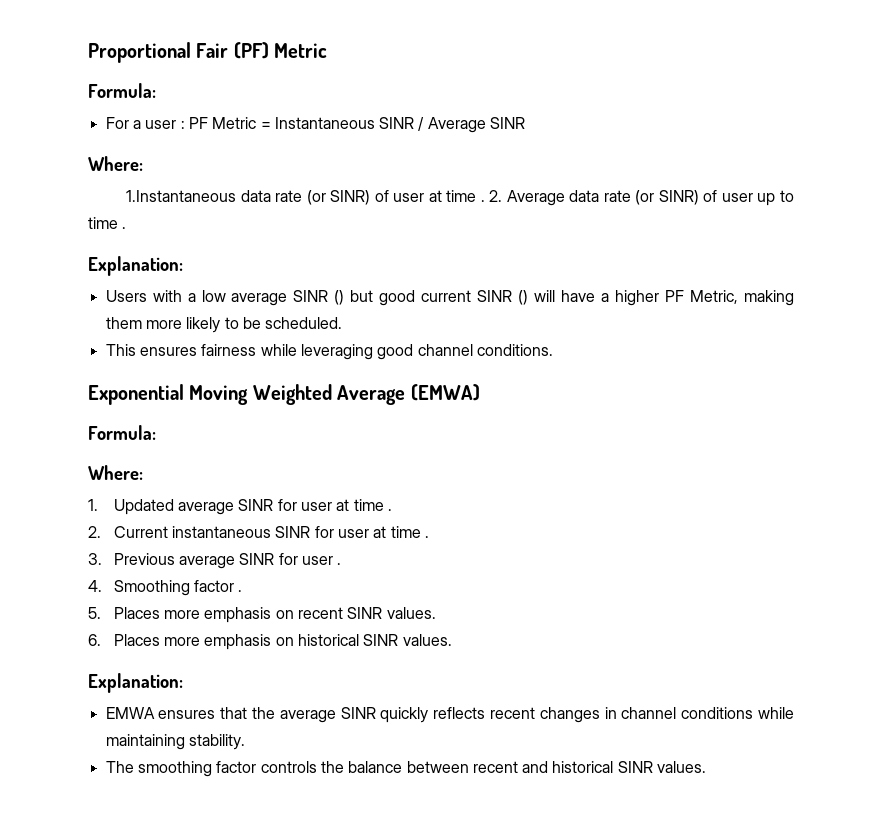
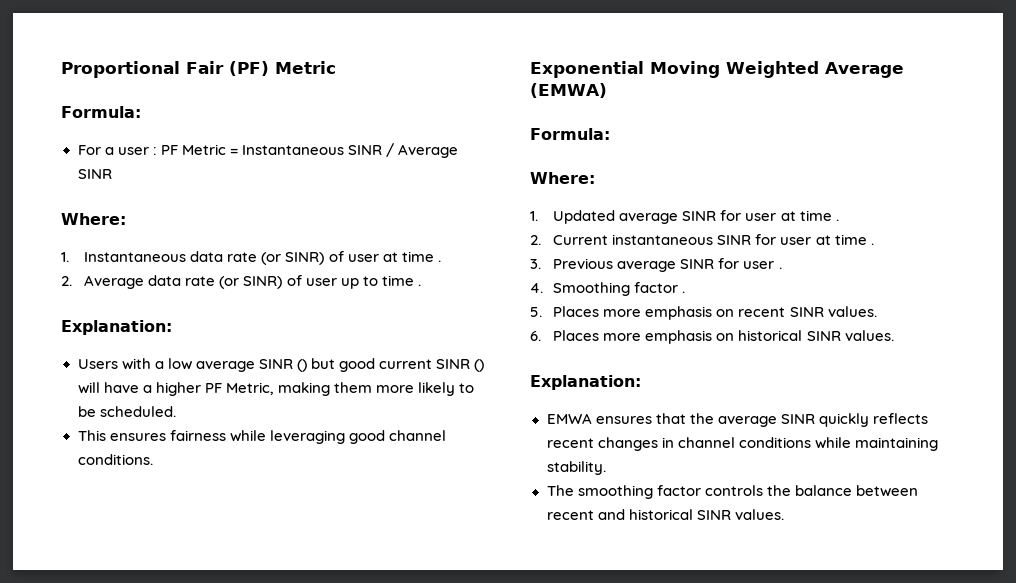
- 1.Instantaneous data rate (or SINR) of user at time . 2. Average data rate (or SINR) of user up to time .
+ 1. Instantaneous data rate (or SINR) of user at time .
+ 2. Average data rate (or SINR) of user up to time .

